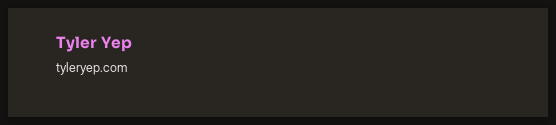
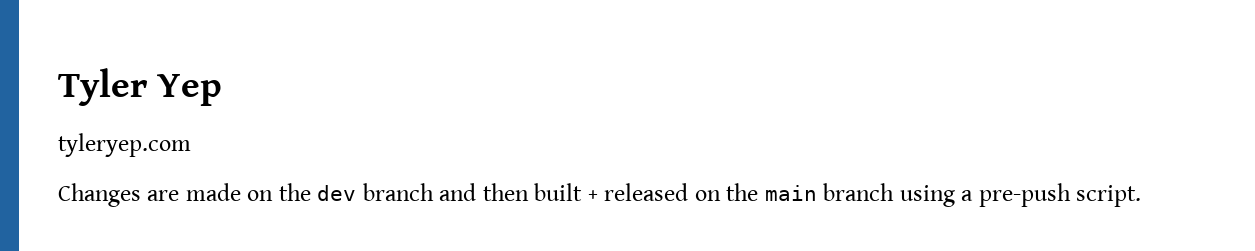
+ Changes are made on the dev branch and then built + released on the main branch using a pre-push script.

